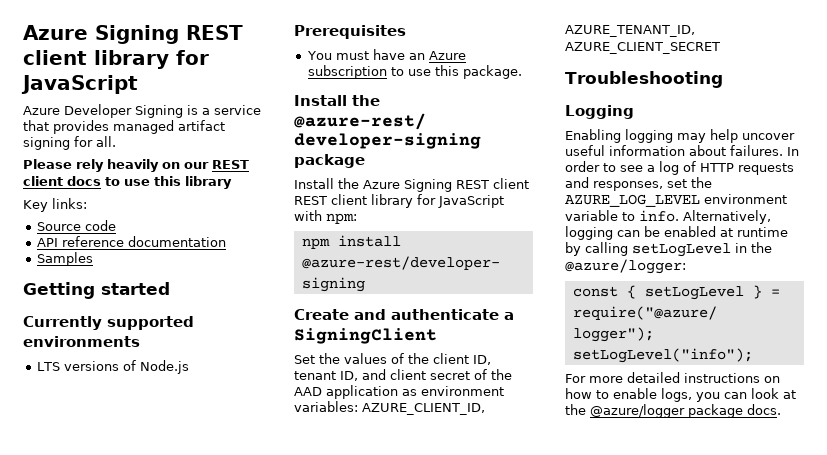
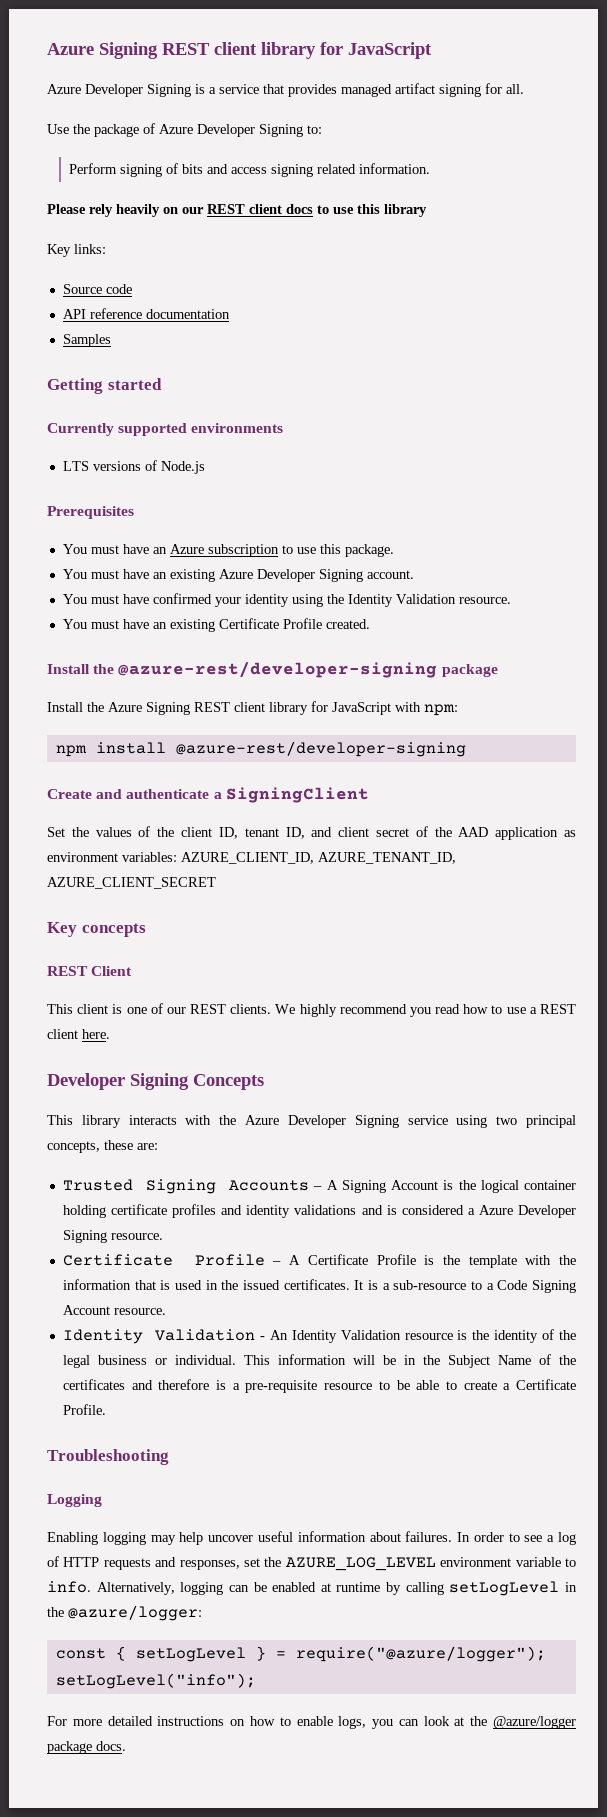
+ Use the package of Azure Developer Signing to:
+ Perform signing of bits and access signing related information.
+ You must have an existing Azure Developer Signing account.
+ You must have confirmed your identity using the Identity Validation resource.
+ You must have an existing Certificate Profile created.
- Install the Azure Signing REST client REST client library for JavaScript with npm:
+ Install the Azure Signing REST client library for JavaScript with npm:
+ Key concepts
+ REST Client
+ This client is one of our REST clients. We highly recommend you read how to use a REST client here.
+ Developer Signing Concepts
+ This library interacts with the Azure Developer Signing service using two principal concepts, these are:
+ Trusted Signing Accounts – A Signing Account is the logical container holding certificate profiles and identity validations and is considered a Azure Developer Signing resource.
+ Certificate Profile – A Certificate Profile is the template with the information that is used in the issued certificates. It is a sub-resource to a Code Signing Account resource.
+ Identity Validation - An Identity Validation resource is the identity of the legal business or individual. This information will be in the Subject Name of the certificates and therefore is a pre-requisite resource to be able to create a Certificate Profile.

